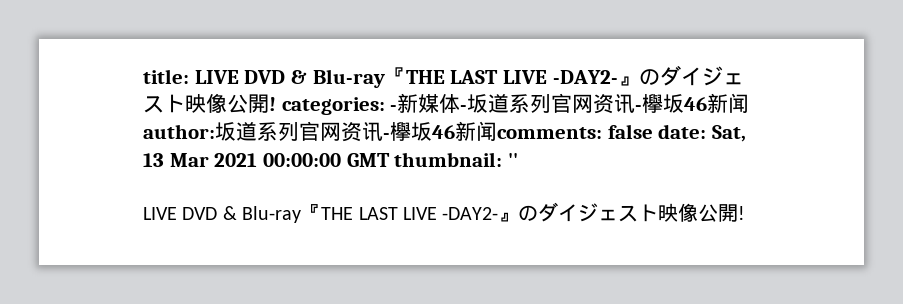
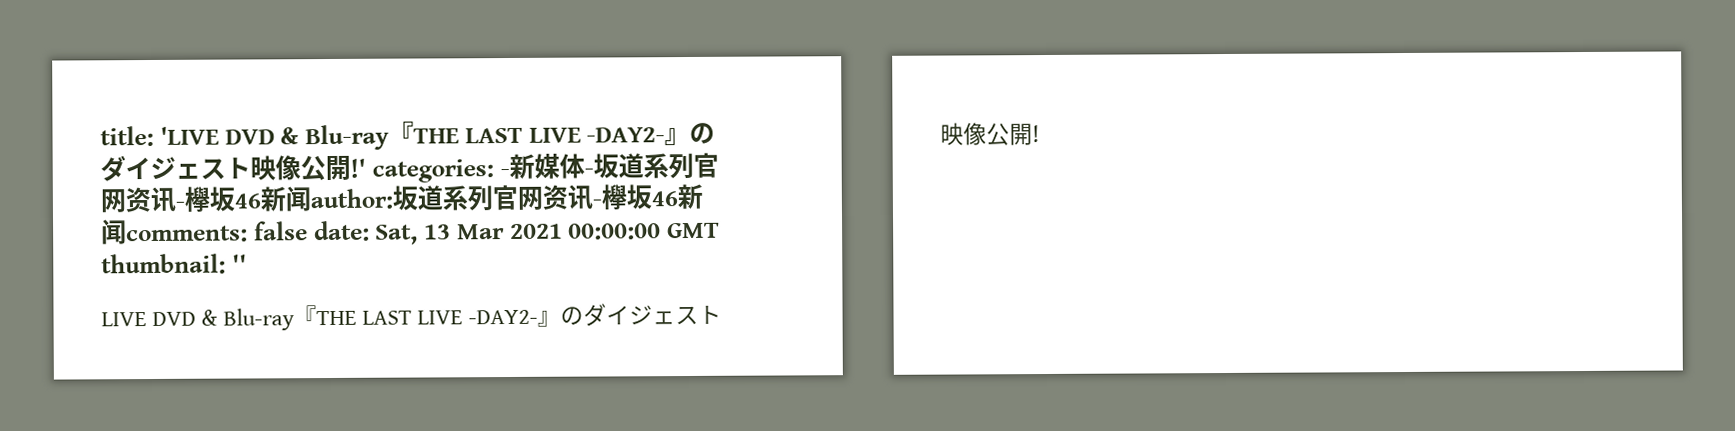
- title: LIVE DVD & Blu-ray『THE LAST LIVE -DAY2-』のダイジェスト映像公開! categories: -新媒体-坂道系列官网资讯-欅坂46新闻author:坂道系列官网资讯-欅坂46新闻comments: false date: Sat, 13 Mar 2021 00:00:00 GMT thumbnail: ''
+ title: 'LIVE DVD & Blu-ray『THE LAST LIVE -DAY2-』のダイジェスト映像公開!' categories: -新媒体-坂道系列官网资讯-欅坂46新闻author:坂道系列官网资讯-欅坂46新闻comments: false date: Sat, 13 Mar 2021 00:00:00 GMT thumbnail: ''

